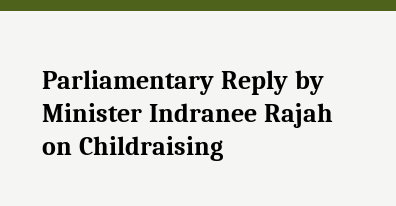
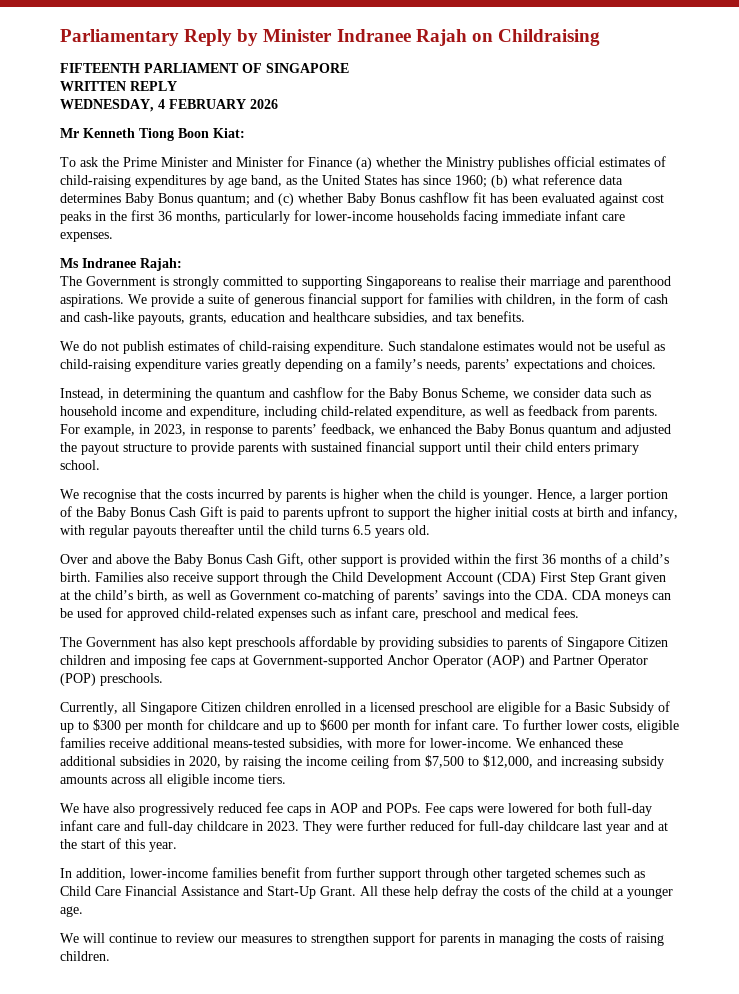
+ FIFTEENTH PARLIAMENT OF SINGAPORE
+ WRITTEN REPLY
+ WEDNESDAY, 4 FEBRUARY 2026
+ Mr Kenneth Tiong Boon Kiat:
+ To ask the Prime Minister and Minister for Finance (a) whether the Ministry publishes official estimates of child-raising expenditures by age band, as the United States has since 1960; (b) what reference data determines Baby Bonus quantum; and (c) whether Baby Bonus cashflow fit has been evaluated against cost peaks in the first 36 months, particularly for lower-income households facing immediate infant care expenses.
+ Ms Indranee Rajah:
+ The Government is strongly committed to supporting Singaporeans to realise their marriage and parenthood aspirations. We provide a suite of generous financial support for families with children, in the form of cash and cash-like payouts, grants, education and healthcare subsidies, and tax benefits.
+ We do not publish estimates of child-raising expenditure. Such standalone estimates would not be useful as child-raising expenditure varies greatly depending on a family’s needs, parents’ expectations and choices.
+ Instead, in determining the quantum and cashflow for the Baby Bonus Scheme, we consider data such as household income and expenditure, including child-related expenditure, as well as feedback from parents. For example, in 2023, in response to parents’ feedback, we enhanced the Baby Bonus quantum and adjusted the payout structure to provide parents with sustained financial support until their child enters primary school.
+ We recognise that the costs incurred by parents is higher when the child is younger. Hence, a larger portion of the Baby Bonus Cash Gift is paid to parents upfront to support the higher initial costs at birth and infancy, with regular payouts thereafter until the child turns 6.5 years old.
+ Over and above the Baby Bonus Cash Gift, other support is provided within the first 36 months of a child’s birth. Families also receive support through the Child Development Account (CDA) First Step Grant given at the child’s birth, as well as Government co-matching of parents’ savings into the CDA. CDA moneys can be used for approved child-related expenses such as infant care, preschool and medical fees.
+ The Government has also kept preschools affordable by providing subsidies to parents of Singapore Citizen children and imposing fee caps at Government-supported Anchor Operator (AOP) and Partner Operator (POP) preschools.
+ Currently, all Singapore Citizen children enrolled in a licensed preschool are eligible for a Basic Subsidy of up to $300 per month for childcare and up to $600 per month for infant care. To further lower costs, eligible families receive additional means-tested subsidies, with more for lower-income. We enhanced these additional subsidies in 2020, by raising the income ceiling from $7,500 to $12,000, and increasing subsidy amounts across all eligible income tiers.
+ We have also progressively reduced fee caps in AOP and POPs. Fee caps were lowered for both full-day infant care and full-day childcare in 2023. They were further reduced for full-day childcare last year and at the start of this year.
+ In addition, lower-income families benefit from further support through other targeted schemes such as Child Care Financial Assistance and Start-Up Grant. All these help defray the costs of the child at a younger age.
+ We will continue to review our measures to strengthen support for parents in managing the costs of raising children.

